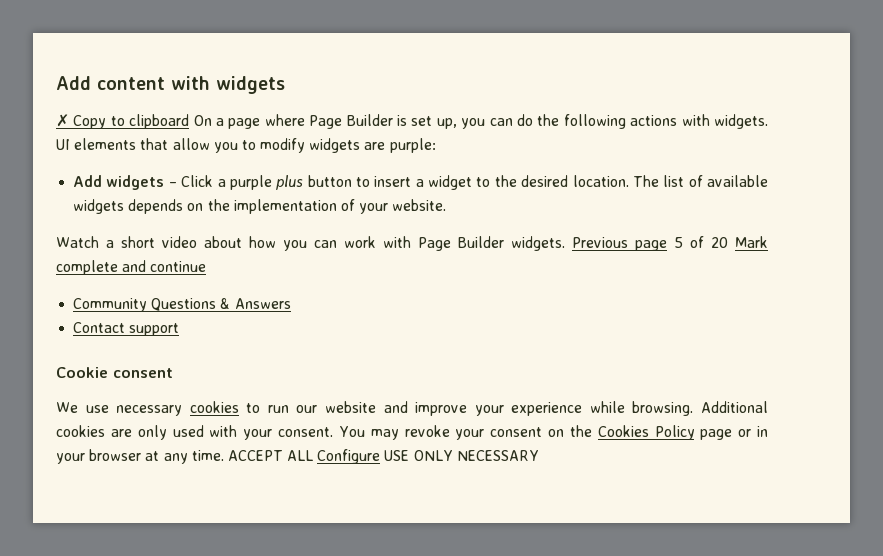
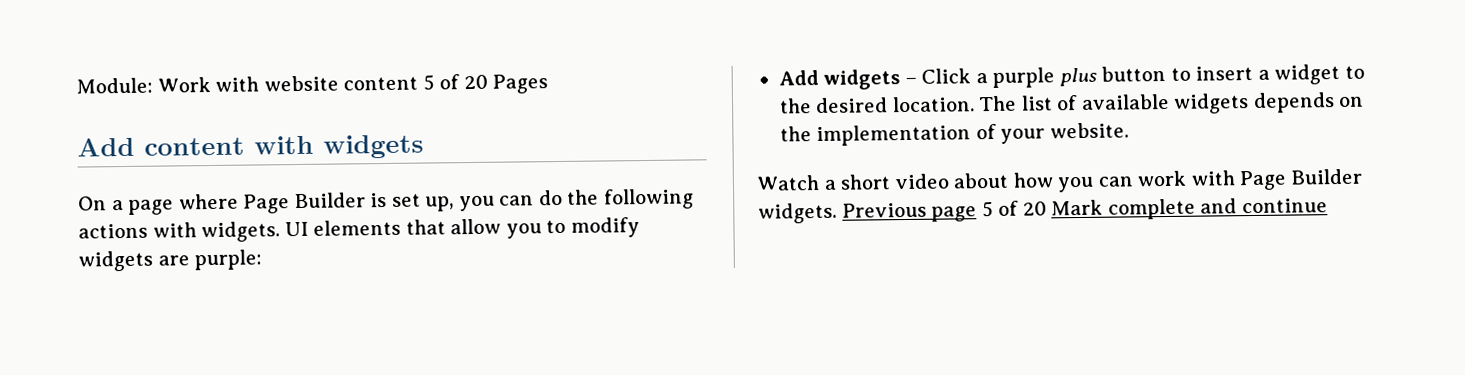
+ Module: Work with website content 5 of 20 Pages
- ✗ Copy to clipboard On a page where Page Builder is set up, you can do the following actions with widgets.
+ On a page where Page Builder is set up, you can do the following actions with widgets.
- Community Questions & Answers
- Contact support
- Cookie consent
- We use necessary cookies to run our website and improve your experience while browsing. Additional cookies are only used with your consent. You may revoke your consent on the Cookies Policy page or in your browser at any time. ACCEPT ALL Configure USE ONLY NECESSARY

